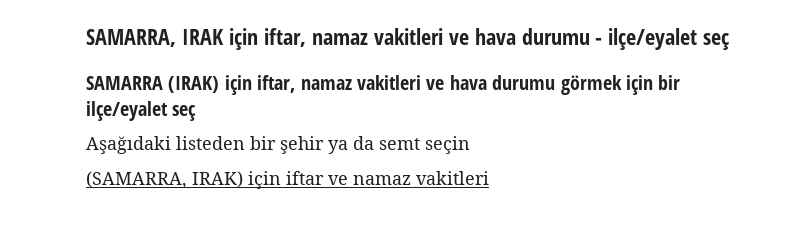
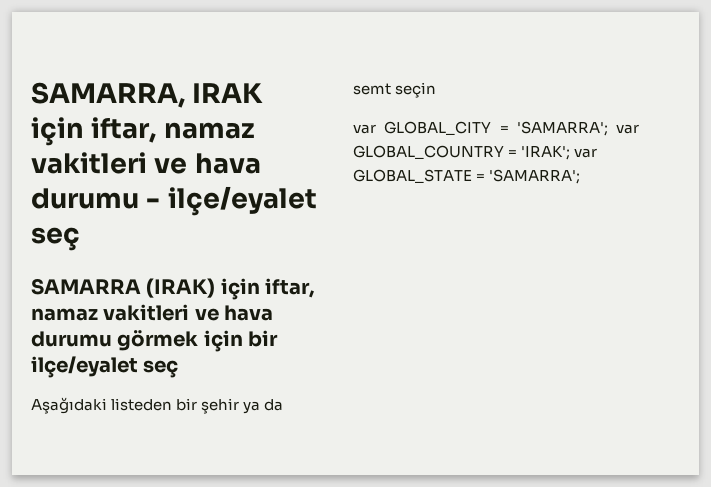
- (SAMARRA, IRAK) için iftar ve namaz vakitleri
+ var GLOBAL_CITY = 'SAMARRA'; var GLOBAL_COUNTRY = 'IRAK'; var GLOBAL_STATE = 'SAMARRA';

